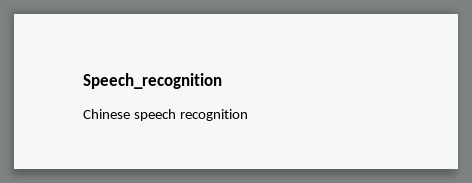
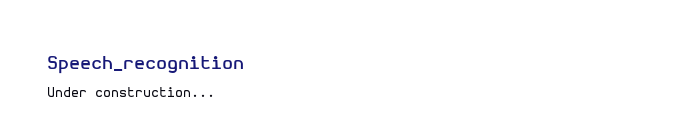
- Chinese speech recognition
+ Under construction...

